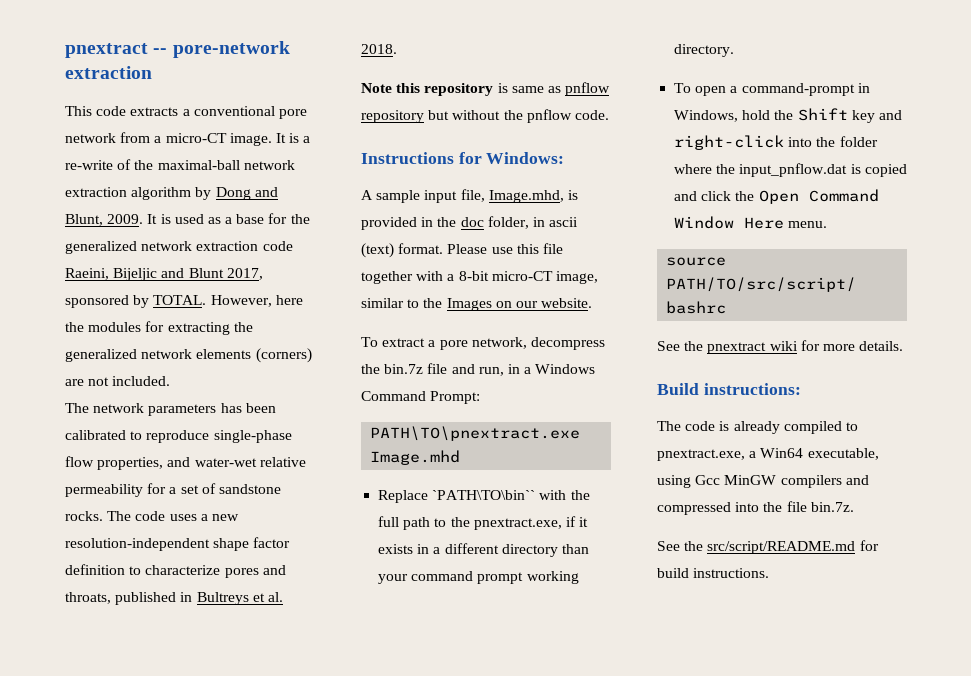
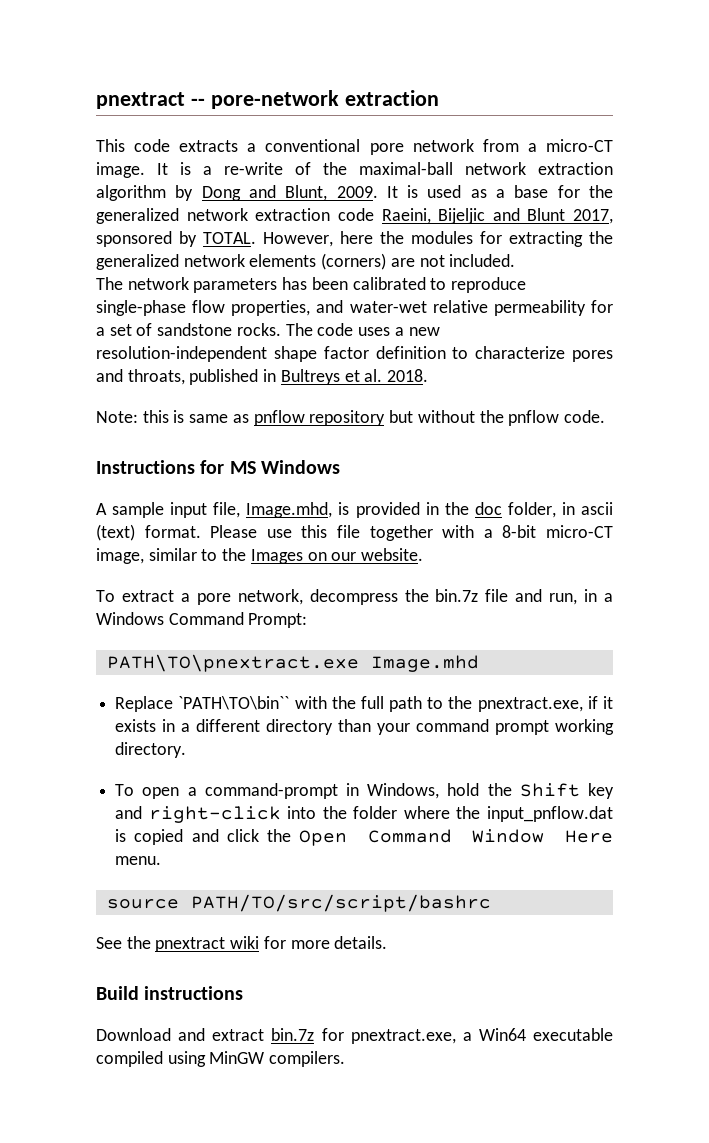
- Note this repository is same as pnflow repository but without the pnflow code.
+ Note: this is same as pnflow repository but without the pnflow code.
- Instructions for Windows:
+ Instructions for MS Windows
- Build instructions:
- The code is already compiled to pnextract.exe, a Win64 executable, using Gcc MinGW compilers and compressed into the file bin.7z.
- See the src/script/README.md for build instructions.
+ Build instructions
+ Download and extract bin.7z for pnextract.exe, a Win64 executable compiled using MinGW compilers.

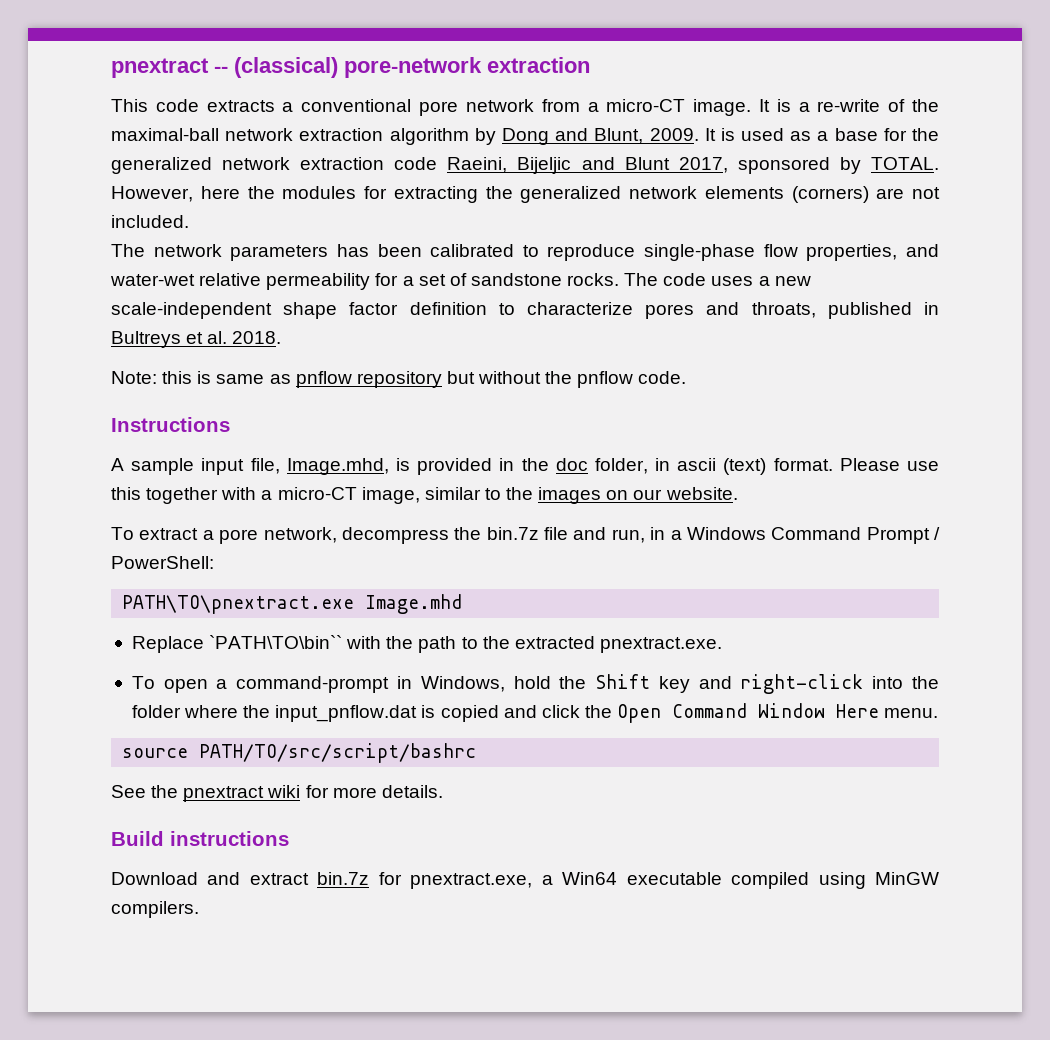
- pnextract -- pore-network extraction
+ pnextract -- (classical) pore-network extraction
- The code uses a new resolution-independent shape factor definition to characterize pores and throats, published in Bultreys et al. 2018.
+ The code uses a new scale-independent shape factor definition to characterize pores and throats, published in Bultreys et al. 2018.
- Instructions for MS Windows
+ Instructions
- Please use this file together with a 8-bit micro-CT image, similar to the Images on our website.
+ Please use this together with a micro-CT image, similar to the images on our website.
- To extract a pore network, decompress the bin.7z file and run, in a Windows Command Prompt:
+ To extract a pore network, decompress the bin.7z file and run, in a Windows Command Prompt / PowerShell:
- Replace `PATH\TO\bin`` with the full path to the pnextract.exe, if it exists in a different directory than your command prompt working directory.
+ Replace `PATH\TO\bin`` with the path to the extracted pnextract.exe.

